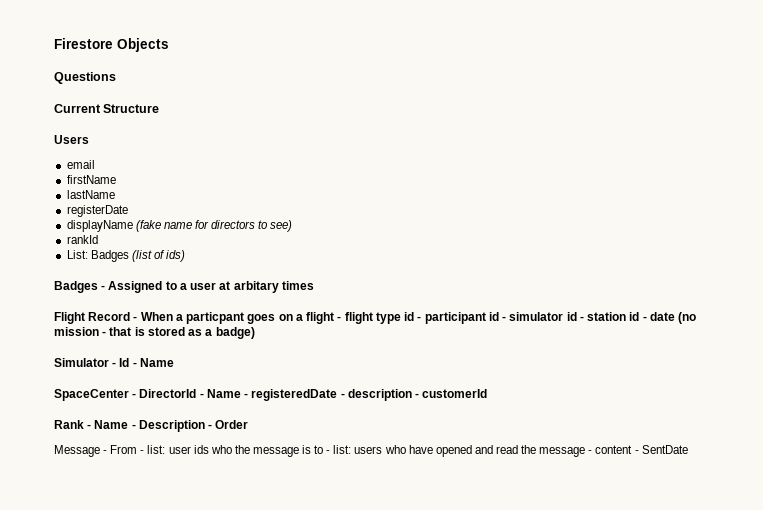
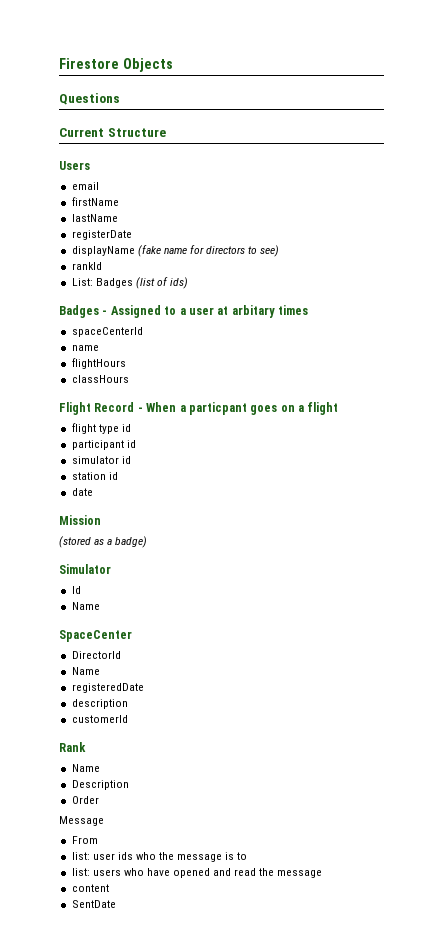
+ spaceCenterId
+ name
+ flightHours
+ classHours
- Flight Record - When a particpant goes on a flight - flight type id - participant id - simulator id - station id - date (no mission - that is stored as a badge)
+ Flight Record - When a particpant goes on a flight
+ flight type id
+ participant id
+ simulator id
+ station id
+ date
+ Mission
+ (stored as a badge)
- Simulator - Id - Name
+ Simulator
+ Id
+ Name
- SpaceCenter - DirectorId - Name - registeredDate - description - customerId
+ SpaceCenter
+ DirectorId
+ Name
+ registeredDate
+ description
+ customerId
- Rank - Name - Description - Order
+ Rank
+ Name
+ Description
+ Order
- Message - From - list: user ids who the message is to - list: users who have opened and read the message - content - SentDate
+ Message
+ From
+ list: user ids who the message is to
+ list: users who have opened and read the message
+ content
+ SentDate

